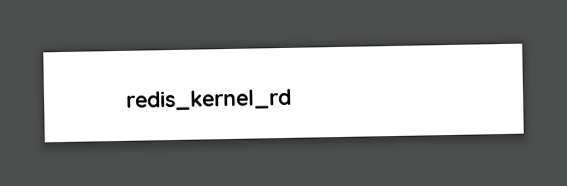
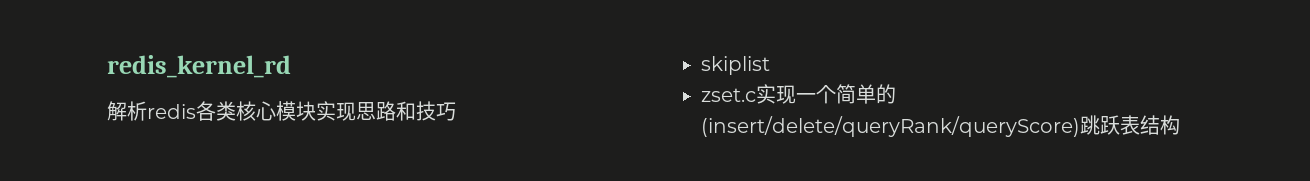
+ 解析redis各类核心模块实现思路和技巧
+ skiplist
+ zset.c实现一个简单的(insert/delete/queryRank/queryScore)跳跃表结构

